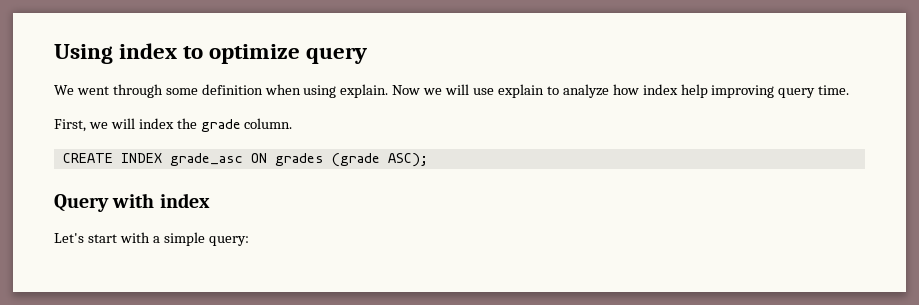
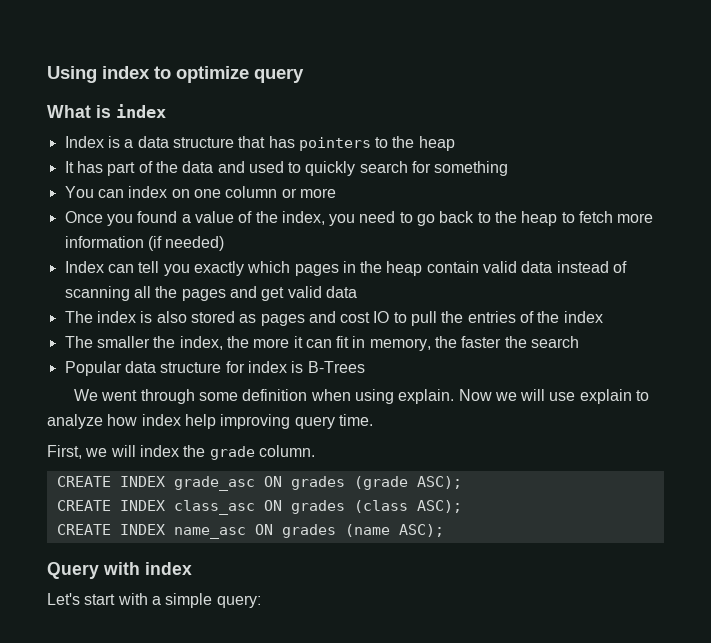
+ What is index
+ Index is a data structure that has pointers to the heap
+ It has part of the data and used to quickly search for something
+ You can index on one column or more
+ Once you found a value of the index, you need to go back to the heap to fetch more information (if needed)
+ Index can tell you exactly which pages in the heap contain valid data instead of scanning all the pages and get valid data
+ The index is also stored as pages and cost IO to pull the entries of the index
+ The smaller the index, the more it can fit in memory, the faster the search
+ Popular data structure for index is B-Trees
+ CREATE INDEX class_asc ON grades (class ASC);
+ CREATE INDEX name_asc ON grades (name ASC);

